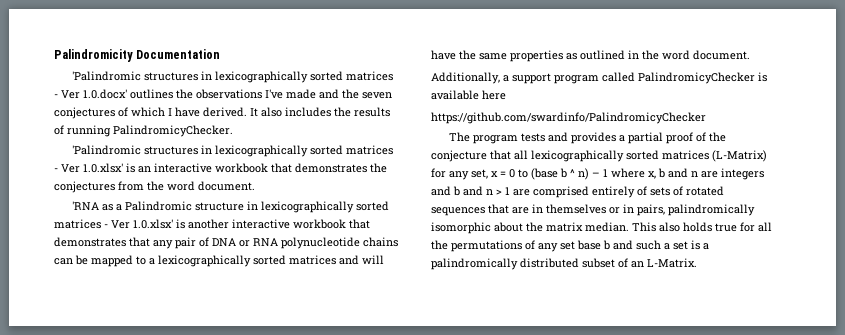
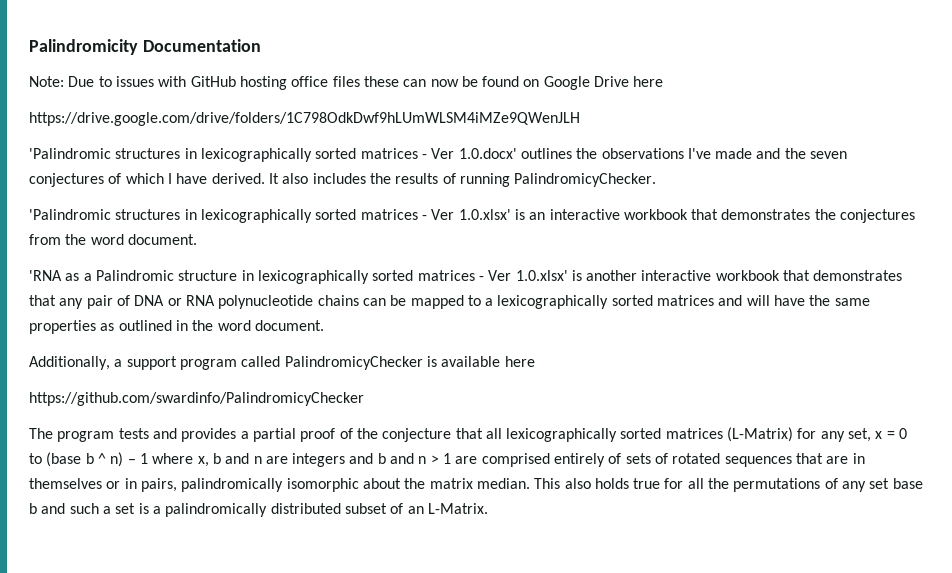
+ Note: Due to issues with GitHub hosting office files these can now be found on Google Drive here
+ https://drive.google.com/drive/folders/1C798OdkDwf9hLUmWLSM4iMZe9QWenJLH

